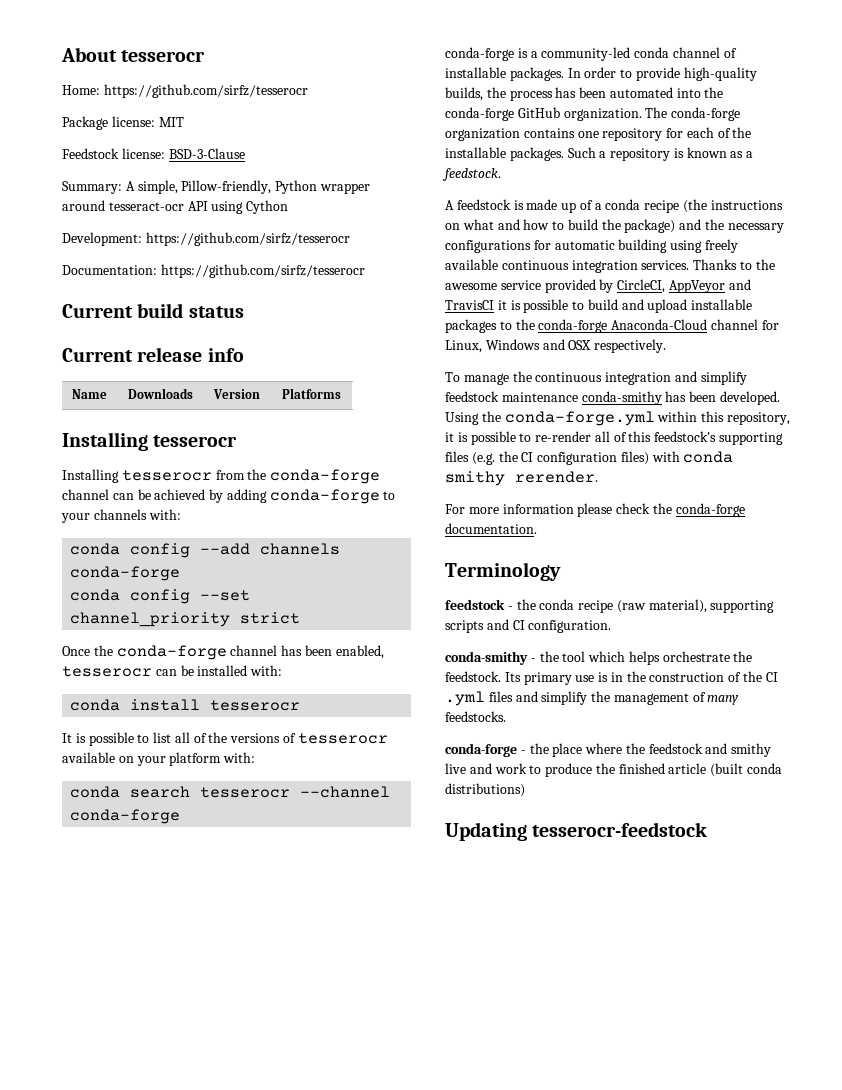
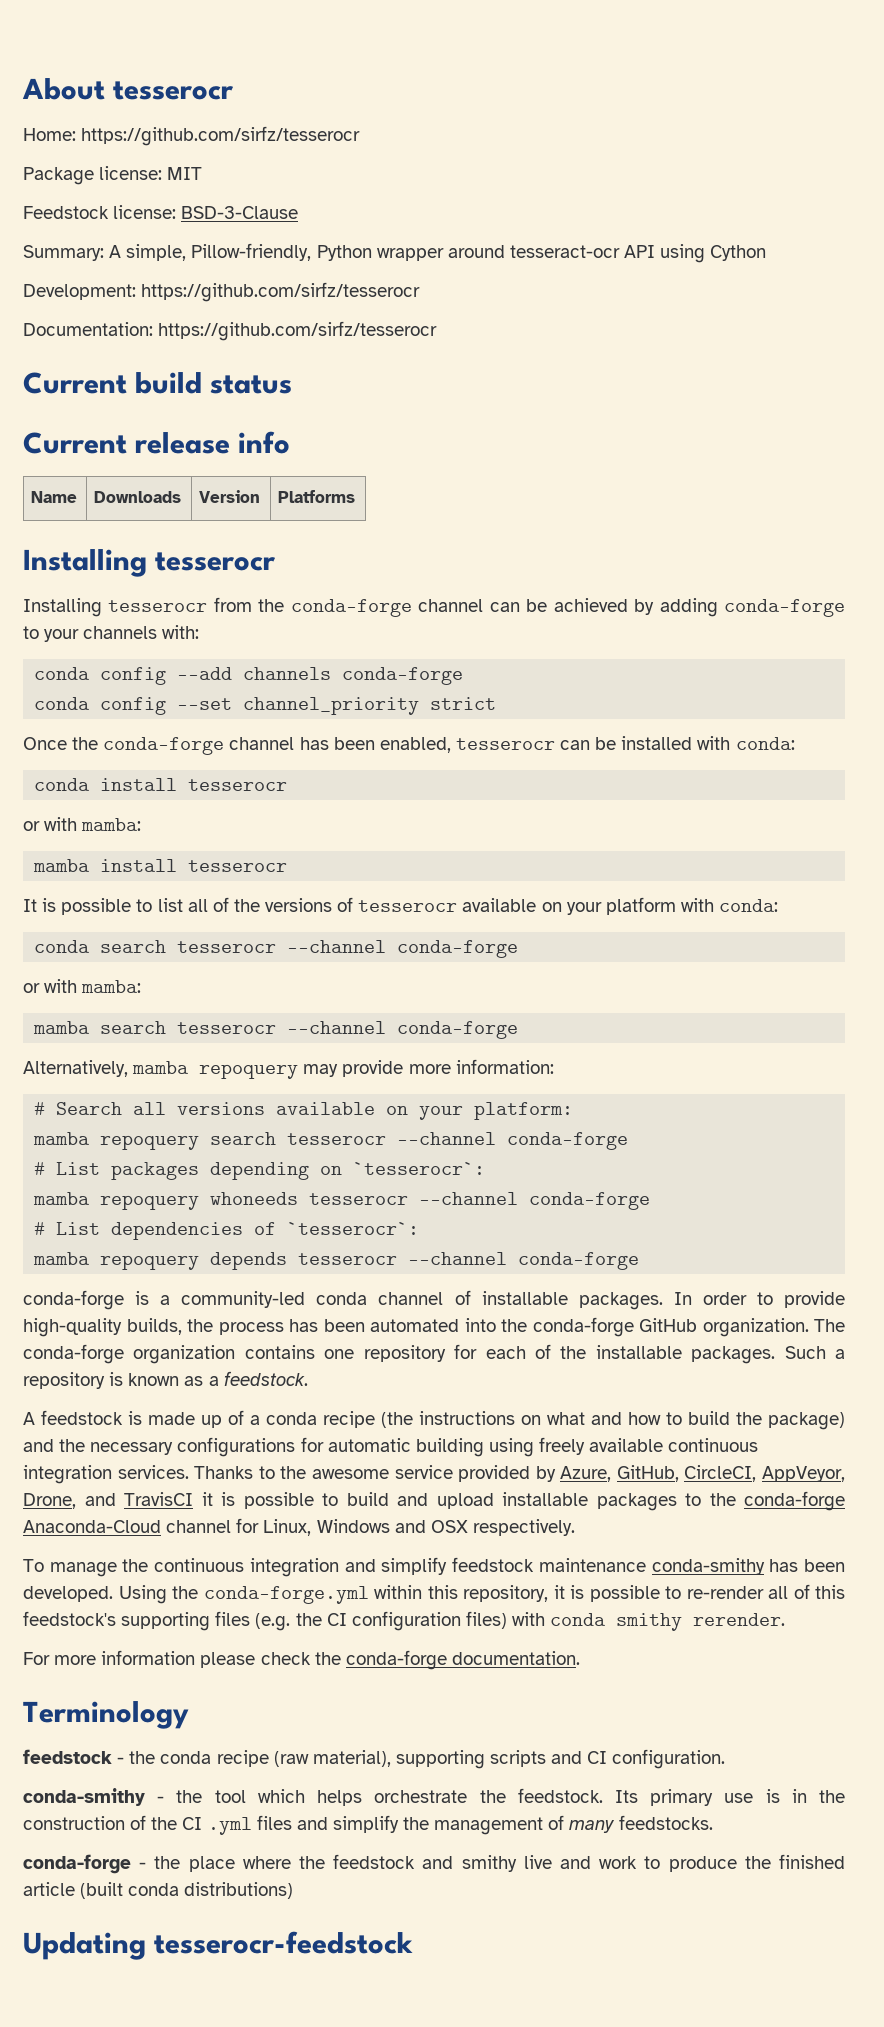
- Once the conda-forge channel has been enabled, tesserocr can be installed with:
+ Once the conda-forge channel has been enabled, tesserocr can be installed with conda:
  conda install tesserocr
+ or with mamba:
+ mamba install tesserocr
- It is possible to list all of the versions of tesserocr available on your platform with:
+ It is possible to list all of the versions of tesserocr available on your platform with conda:
  conda search tesserocr --channel conda-forge
+ or with mamba:
+ mamba search tesserocr --channel conda-forge
+ Alternatively, mamba repoquery may provide more information:
+ # Search all versions available on your platform:
+ mamba repoquery search tesserocr --channel conda-forge
+ # List packages depending on `tesserocr`:
+ mamba repoquery whoneeds tesserocr --channel conda-forge
+ # List dependencies of `tesserocr`:
+ mamba repoquery depends tesserocr --channel conda-forge
- Thanks to the awesome service provided by CircleCI, AppVeyor and TravisCI it is possible to build and upload installable packages to the conda-forge Anaconda-Cloud channel for Linux, Windows and OSX respectively.
+ Thanks to the awesome service provided by Azure, GitHub, CircleCI, AppVeyor, Drone, and TravisCI it is possible to build and upload installable packages to the conda-forge Anaconda-Cloud channel for Linux, Windows and OSX respectively.

